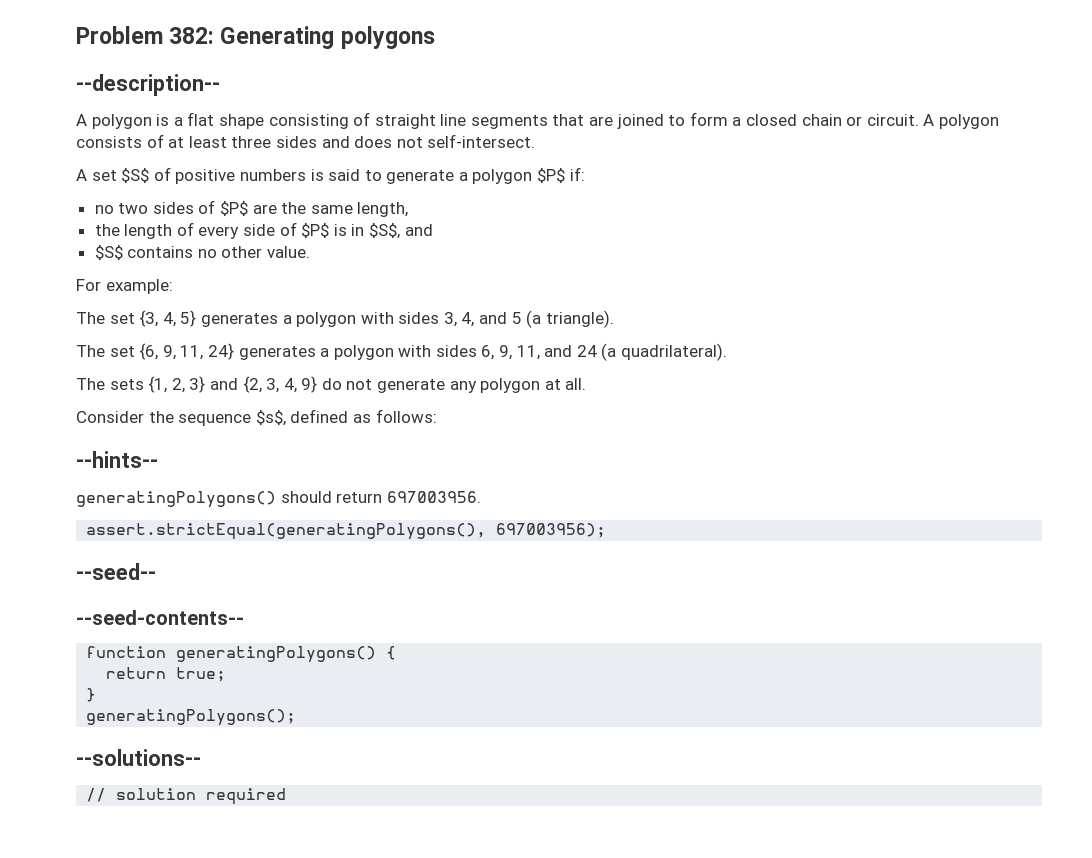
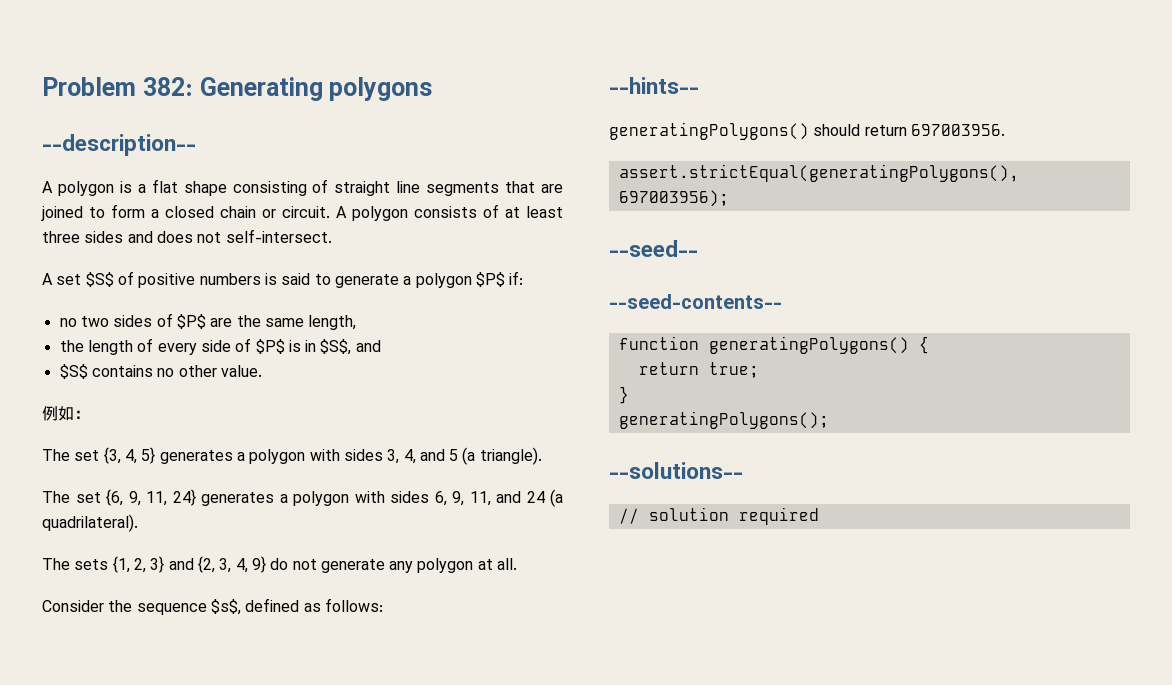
- For example:
+ 例如：

